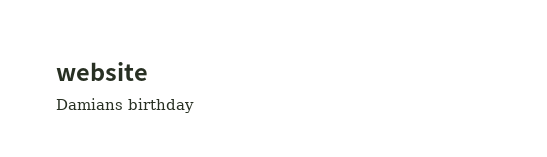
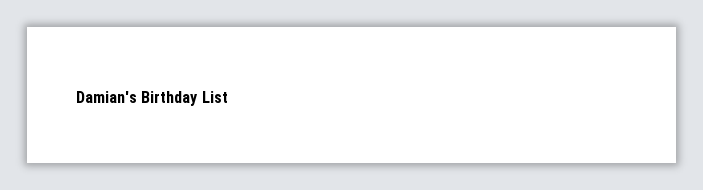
- website
- Damians birthday
+ Damian's Birthday List

